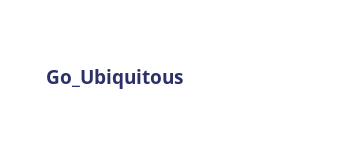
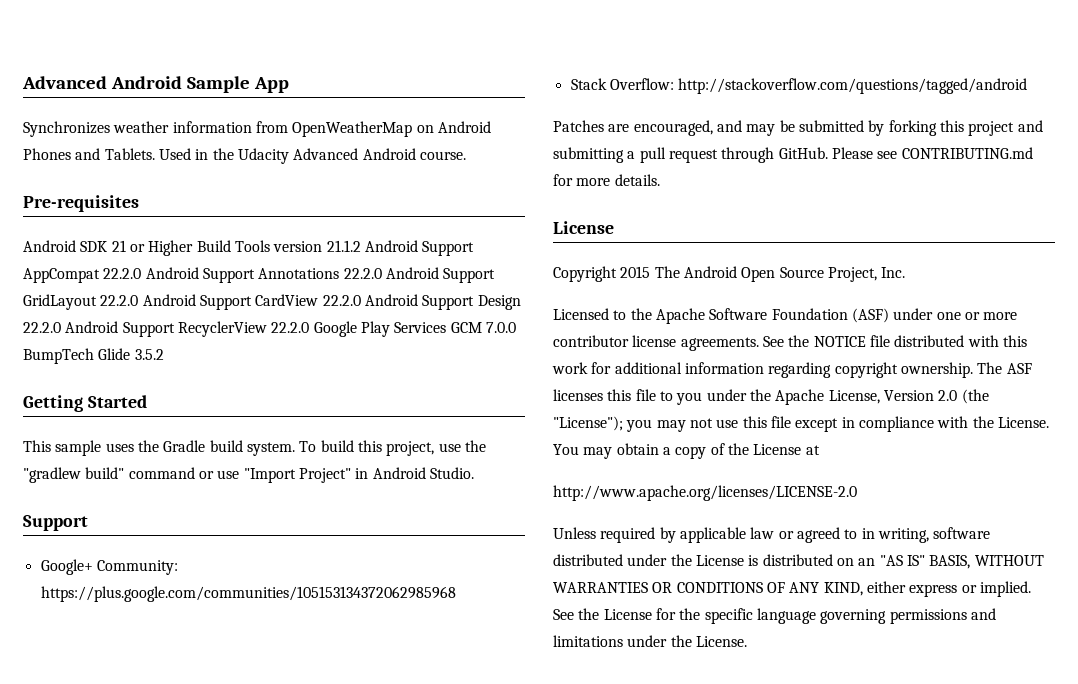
- Go_Ubiquitous
+ Advanced Android Sample App
+ Synchronizes weather information from OpenWeatherMap on Android Phones and Tablets. Used in the Udacity Advanced Android course.
+ Pre-requisites
+ Android SDK 21 or Higher Build Tools version 21.1.2 Android Support AppCompat 22.2.0 Android Support Annotations 22.2.0 Android Support GridLayout 22.2.0 Android Support CardView 22.2.0 Android Support Design 22.2.0 Android Support RecyclerView 22.2.0 Google Play Services GCM 7.0.0 BumpTech Glide 3.5.2
+ Getting Started
+ This sample uses the Gradle build system. To build this project, use the "gradlew build" command or use "Import Project" in Android Studio.
+ Support
+ Google+ Community: https://plus.google.com/communities/105153134372062985968
+ Stack Overflow: http://stackoverflow.com/questions/tagged/android
+ Patches are encouraged, and may be submitted by forking this project and submitting a pull request through GitHub. Please see CONTRIBUTING.md for more details.
+ License
+ Copyright 2015 The Android Open Source Project, Inc.
+ Licensed to the Apache Software Foundation (ASF) under one or more contributor license agreements. See the NOTICE file distributed with this work for additional information regarding copyright ownership. The ASF licenses this file to you under the Apache License, Version 2.0 (the "License"); you may not use this file except in compliance with the License. You may obtain a copy of the License at
+ http://www.apache.org/licenses/LICENSE-2.0
+ Unless required by applicable law or agreed to in writing, software distributed under the License is distributed on an "AS IS" BASIS, WITHOUT WARRANTIES OR CONDITIONS OF ANY KIND, either express or implied. See the License for the specific language governing permissions and limitations under the License.

